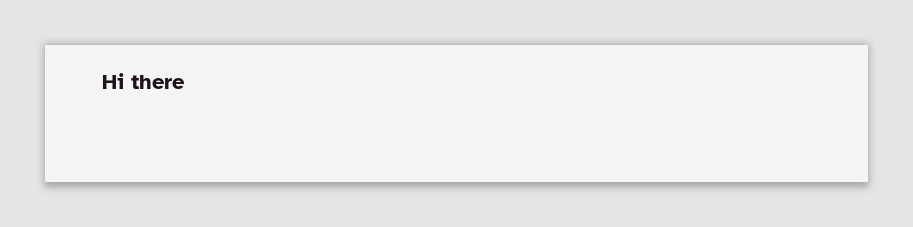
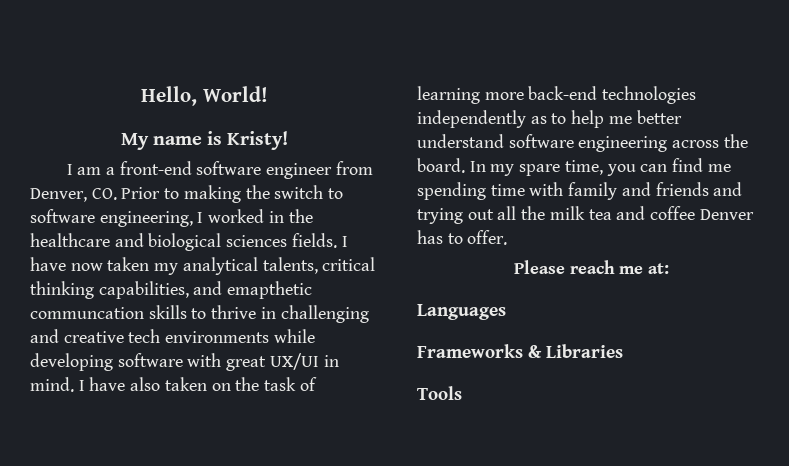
- Hi there
+ Hello, World!
+ My name is Kristy!
+ I am a front-end software engineer from Denver, CO. Prior to making the switch to software engineering, I worked in the healthcare and biological sciences fields. I have now taken my analytical talents, critical thinking capabilities, and emapthetic communcation skills to thrive in challenging and creative tech environments while developing software with great UX/UI in mind. I have also taken on the task of learning more back-end technologies independently as to help me better understand software engineering across the board. In my spare time, you can find me spending time with family and friends and trying out all the milk tea and coffee Denver has to offer.
+ Please reach me at:
+ Languages
+ Frameworks & Libraries
+ Tools

